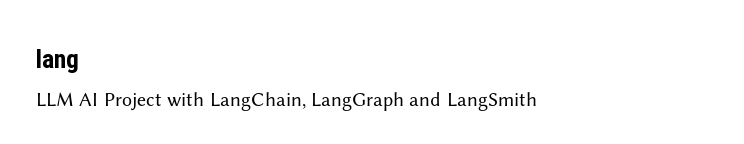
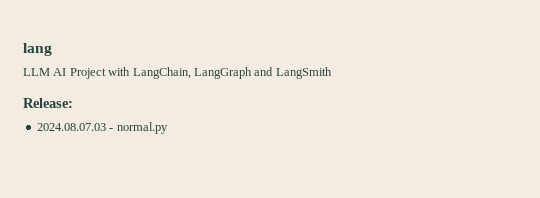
+ Release:
+ 2024.08.07.03 - normal.py

